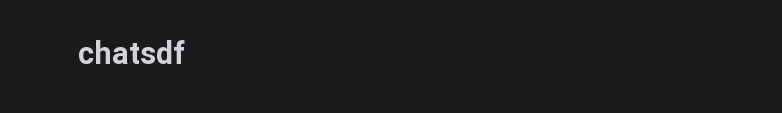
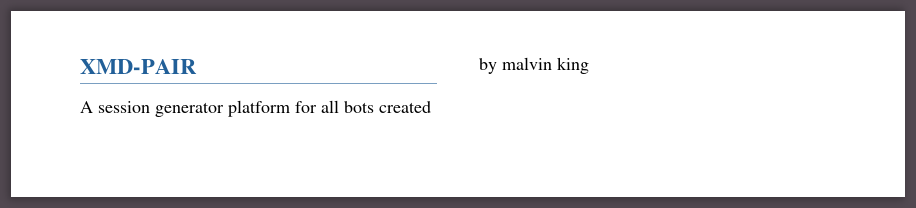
- chatsdf
+ XMD-PAIR
+ A session generator platform for all bots created by malvin king

